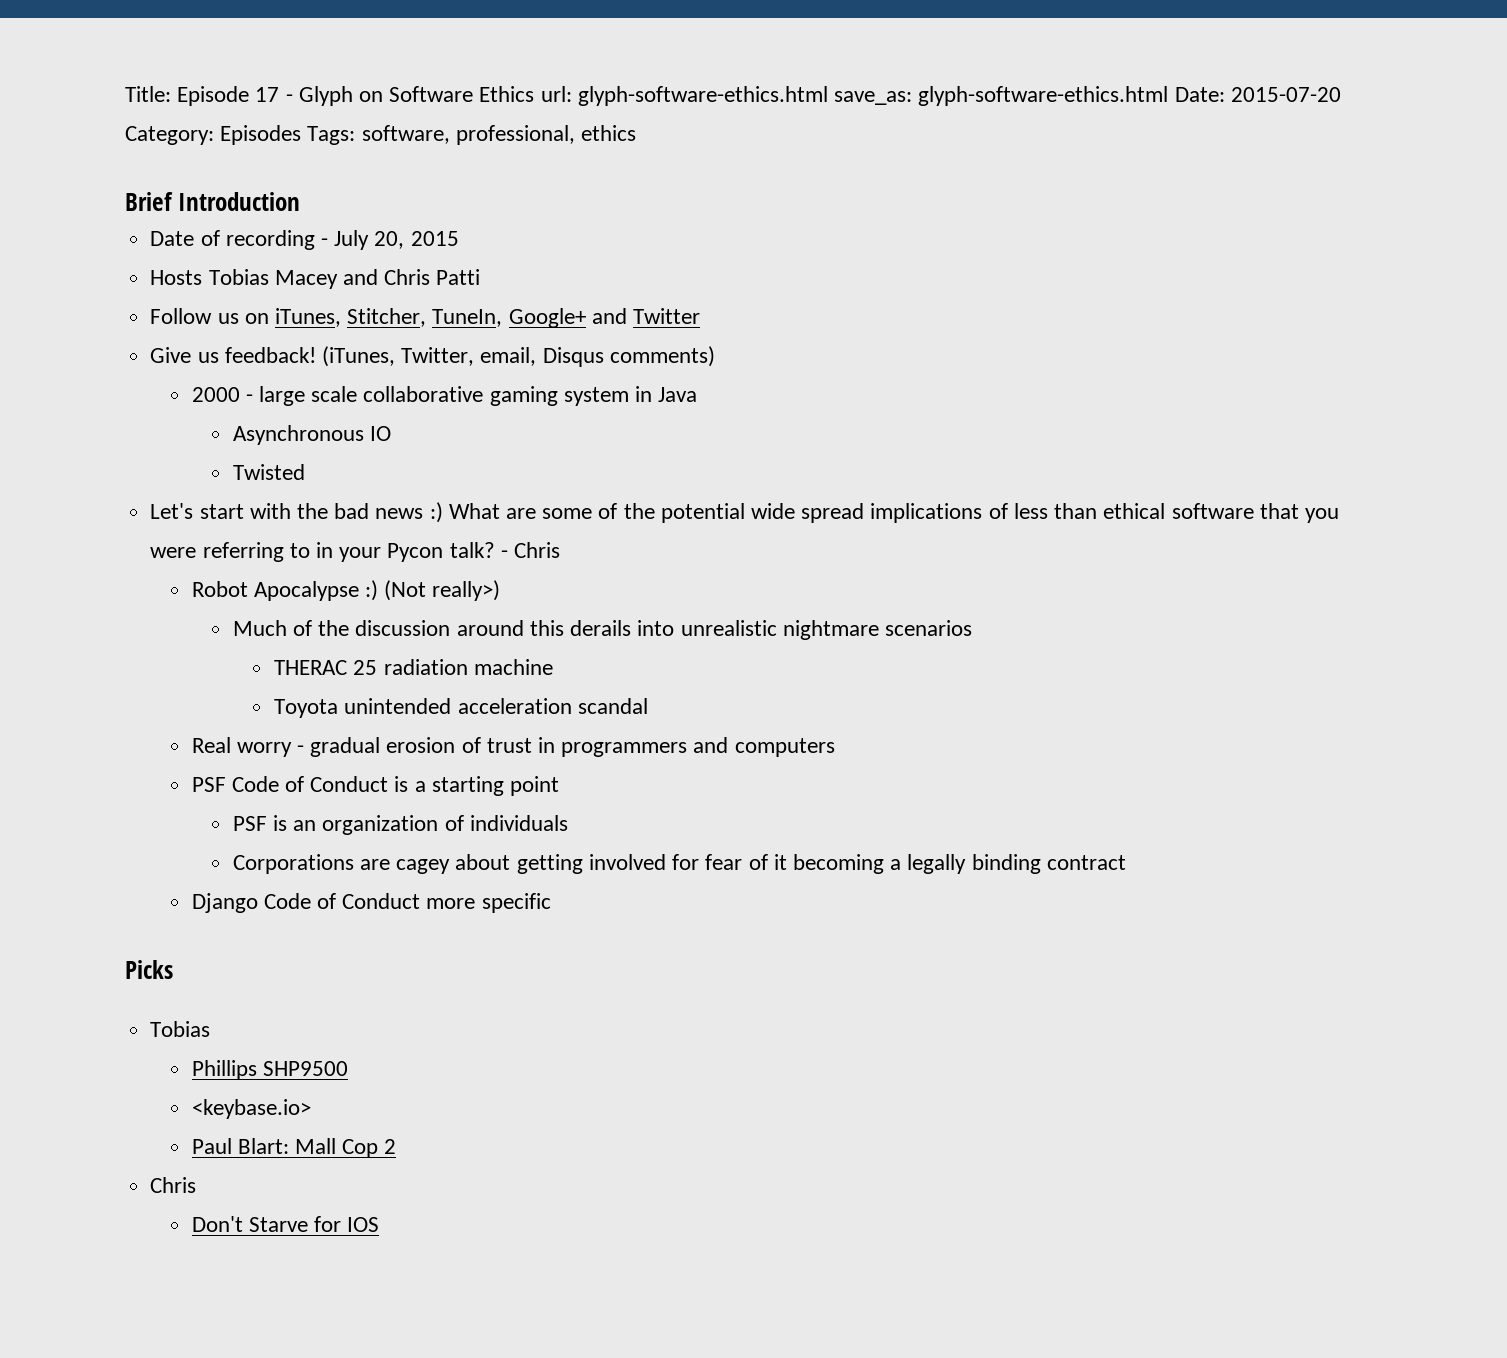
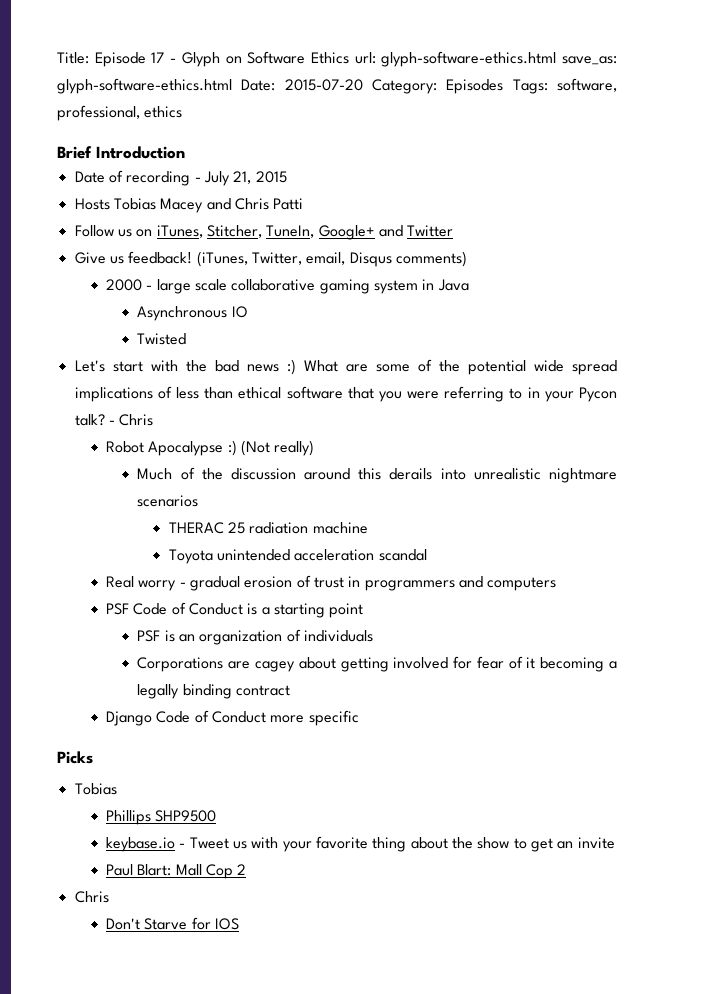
- Date of recording - July 20, 2015
+ Date of recording - July 21, 2015
- Robot Apocalypse :) (Not really>)
+ Robot Apocalypse :) (Not really)
- <keybase.io>
+ keybase.io - Tweet us with your favorite thing about the show to get an invite

